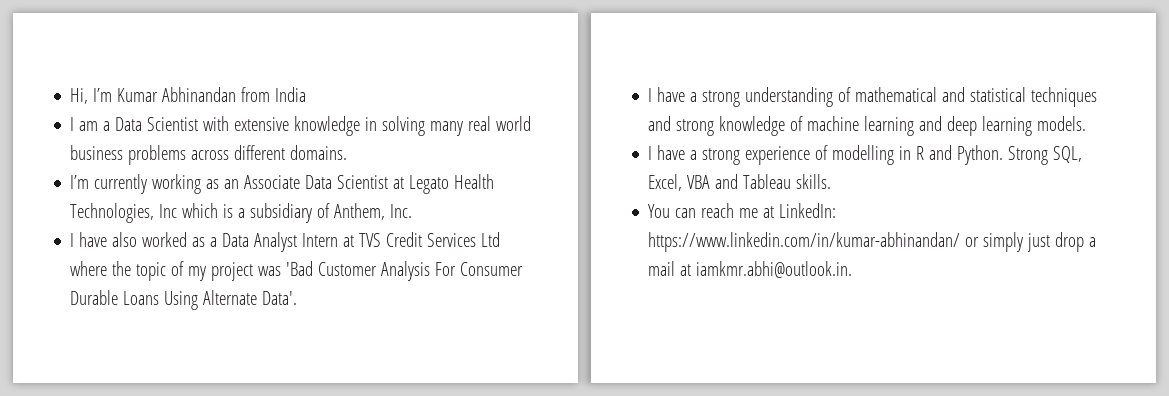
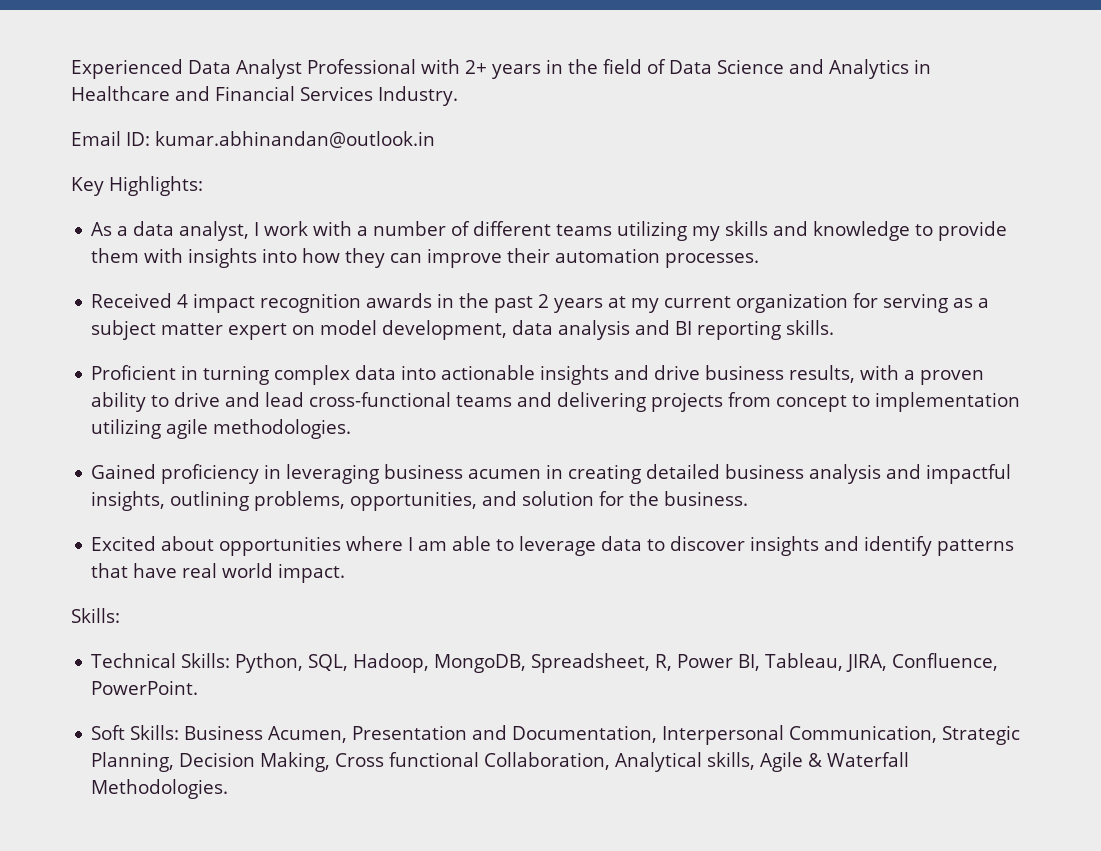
- Hi, I’m Kumar Abhinandan from India
- I am a Data Scientist with extensive knowledge in solving many real world business problems across different domains.
- I’m currently working as an Associate Data Scientist at Legato Health Technologies, Inc which is a subsidiary of Anthem, Inc.
- I have also worked as a Data Analyst Intern at TVS Credit Services Ltd where the topic of my project was 'Bad Customer Analysis For Consumer Durable Loans Using Alternate Data'.
- I have a strong understanding of mathematical and statistical techniques and strong knowledge of machine learning and deep learning models.
- I have a strong experience of modelling in R and Python. Strong SQL, Excel, VBA and Tableau skills.
- You can reach me at LinkedIn: https://www.linkedin.com/in/kumar-abhinandan/ or simply just drop a mail at iamkmr.abhi@outlook.in.
+ Experienced Data Analyst Professional with 2+ years in the field of Data Science and Analytics in Healthcare and Financial Services Industry.
+ Email ID: kumar.abhinandan@outlook.in
+ Key Highlights:
+ As a data analyst, I work with a number of different teams utilizing my skills and knowledge to provide them with insights into how they can improve their automation processes.
+ Received 4 impact recognition awards in the past 2 years at my current organization for serving as a subject matter expert on model development, data analysis and BI reporting skills.
+ Proficient in turning complex data into actionable insights and drive business results, with a proven ability to drive and lead cross-functional teams and delivering projects from concept to implementation utilizing agile methodologies.
+ Gained proficiency in leveraging business acumen in creating detailed business analysis and impactful insights, outlining problems, opportunities, and solution for the business.
+ Excited about opportunities where I am able to leverage data to discover insights and identify patterns that have real world impact.
+ Skills:
+ Technical Skills: Python, SQL, Hadoop, MongoDB, Spreadsheet, R, Power BI, Tableau, JIRA, Confluence, PowerPoint.
+ Soft Skills: Business Acumen, Presentation and Documentation, Interpersonal Communication, Strategic Planning, Decision Making, Cross functional Collaboration, Analytical skills, Agile & Waterfall Methodologies.

